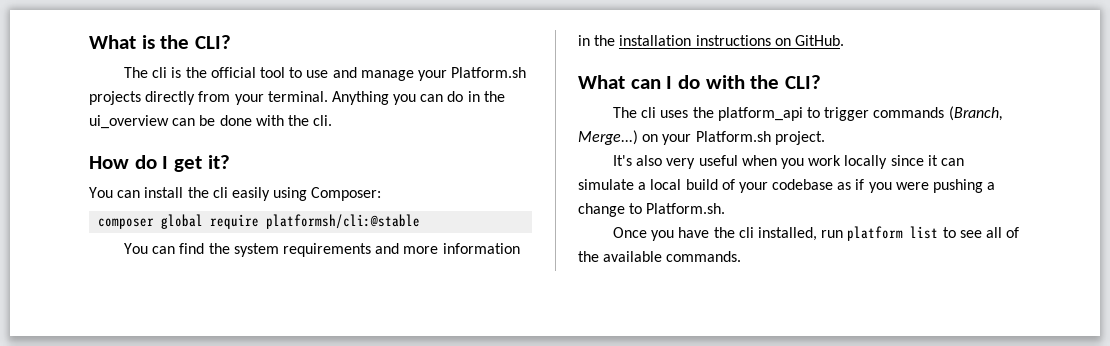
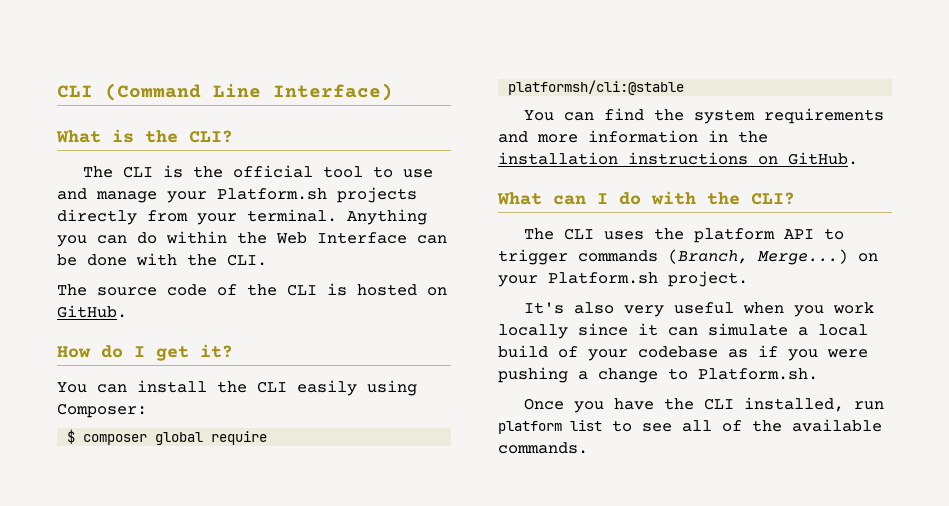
+ CLI (Command Line Interface)
- The cli is the official tool to use and manage your Platform.sh projects directly from your terminal.
+ The CLI is the official tool to use and manage your Platform.sh projects directly from your terminal.
- Anything you can do in the ui_overview can be done with the cli.
+ Anything you can do within the Web Interface can be done with the CLI.
+ The source code of the CLI is hosted on GitHub.
- You can install the cli easily using Composer:
+ You can install the CLI easily using Composer:
- composer global require platformsh/cli:@stable
+ $ composer global require platformsh/cli:@stable
- The cli uses the platform_api to trigger commands (Branch, Merge...) on your Platform.sh project.
+ The CLI uses the platform API to trigger commands (Branch, Merge...) on your Platform.sh project.
- Once you have the cli installed, run platform list to see all of the available commands.
+ Once you have the CLI installed, run platform list to see all of the available commands.

